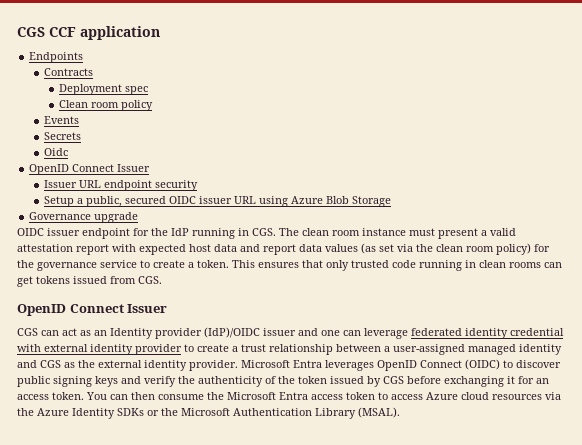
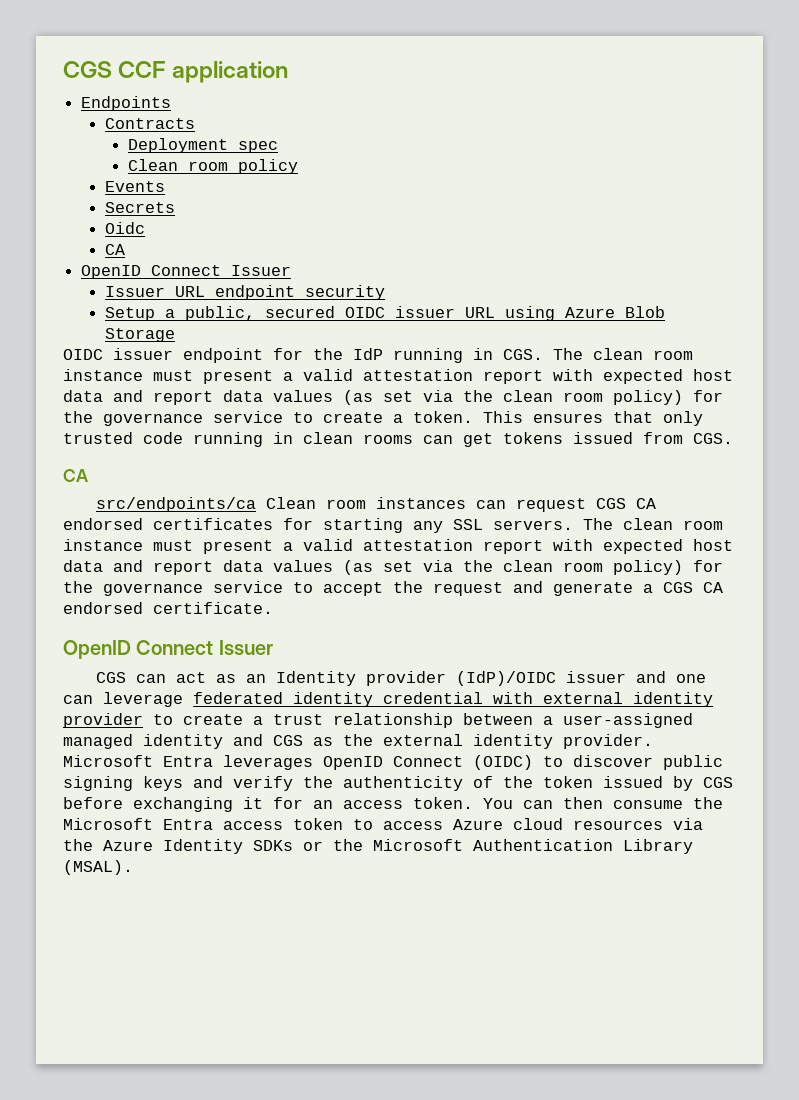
  Oidc
+ CA
- Governance upgrade
  This ensures that only trusted code running in clean rooms can get tokens issued from CGS.
+ CA
+ src/endpoints/ca Clean room instances can request CGS CA endorsed certificates for starting any SSL servers. The clean room instance must present a valid attestation report with expected host data and report data values (as set via the clean room policy) for the governance service to accept the request and generate a CGS CA endorsed certificate.

